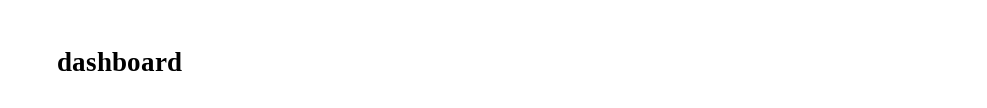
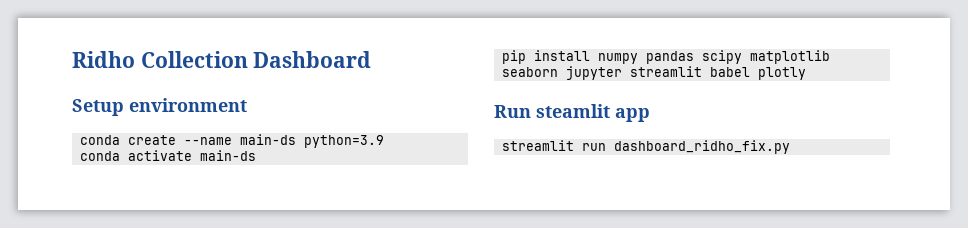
- dashboard
+ Ridho Collection Dashboard
+ Setup environment
+ conda create --name main-ds python=3.9
+ conda activate main-ds
+ pip install numpy pandas scipy matplotlib seaborn jupyter streamlit babel plotly
+ Run steamlit app
+ streamlit run dashboard_ridho_fix.py

